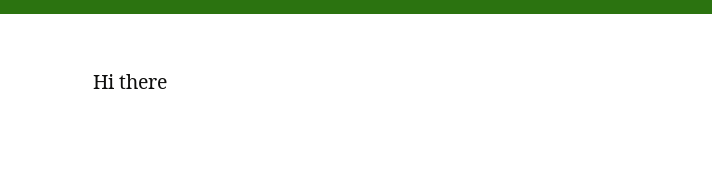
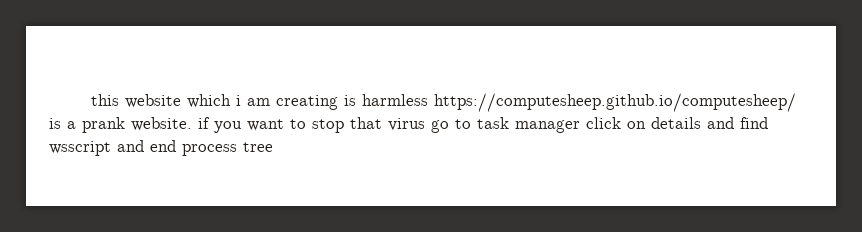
- Hi there
+ this website which i am creating is harmless https://computesheep.github.io/computesheep/ is a prank website. if you want to stop that virus go to task manager click on details and find wsscript and end process tree

